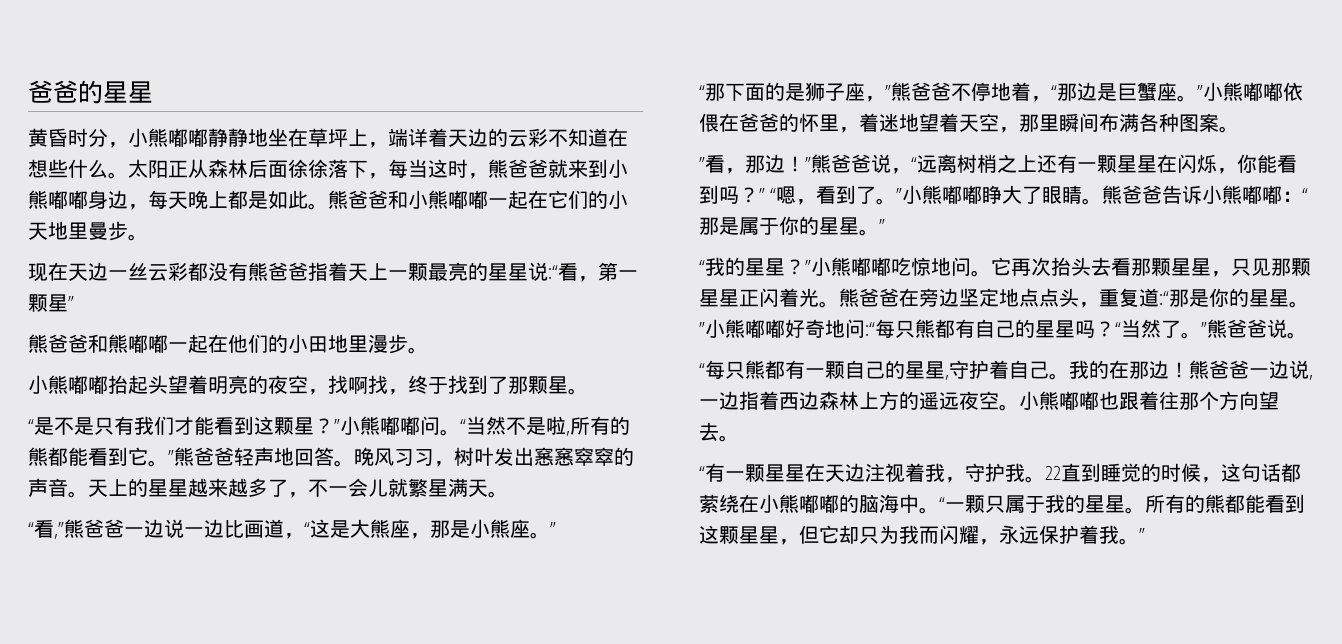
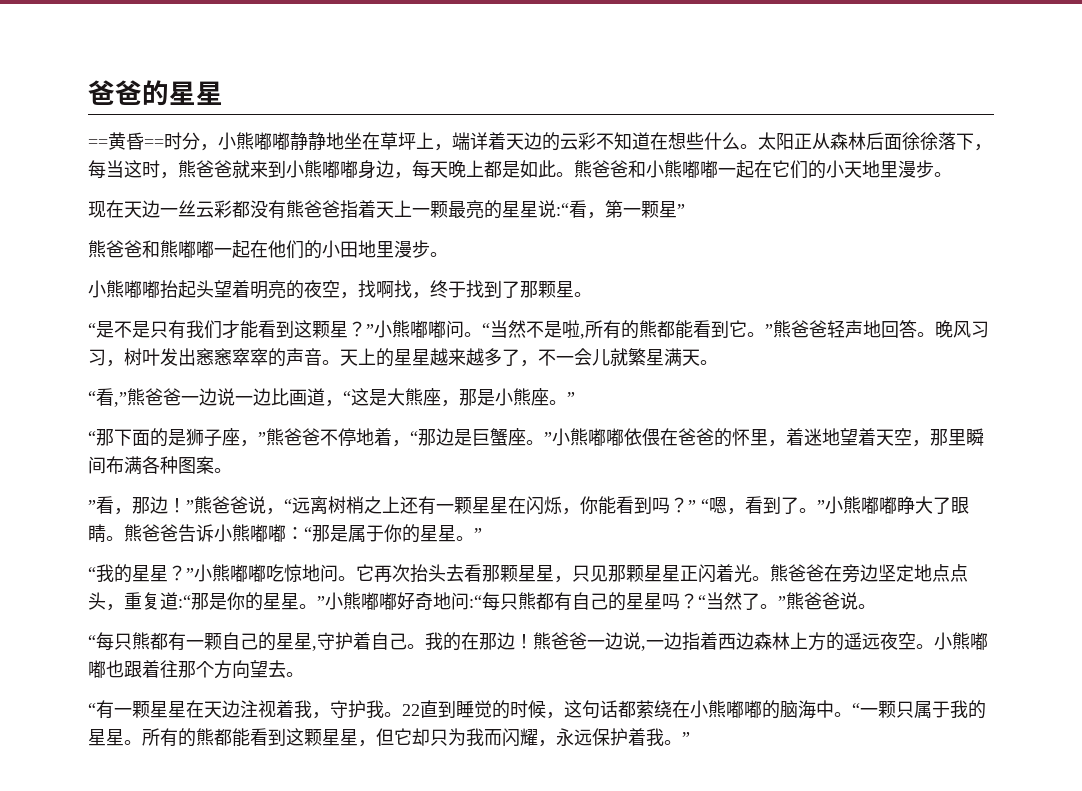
- 黄昏时分，小熊嘟嘟静静地坐在草坪上，端详着天边的云彩不知道在想些什么。
+ ==黄昏==时分，小熊嘟嘟静静地坐在草坪上，端详着天边的云彩不知道在想些什么。
- 熊爸爸和小熊嘟嘟一起在它们的小天地里曼步。
+ 熊爸爸和小熊嘟嘟一起在它们的小天地里漫步。

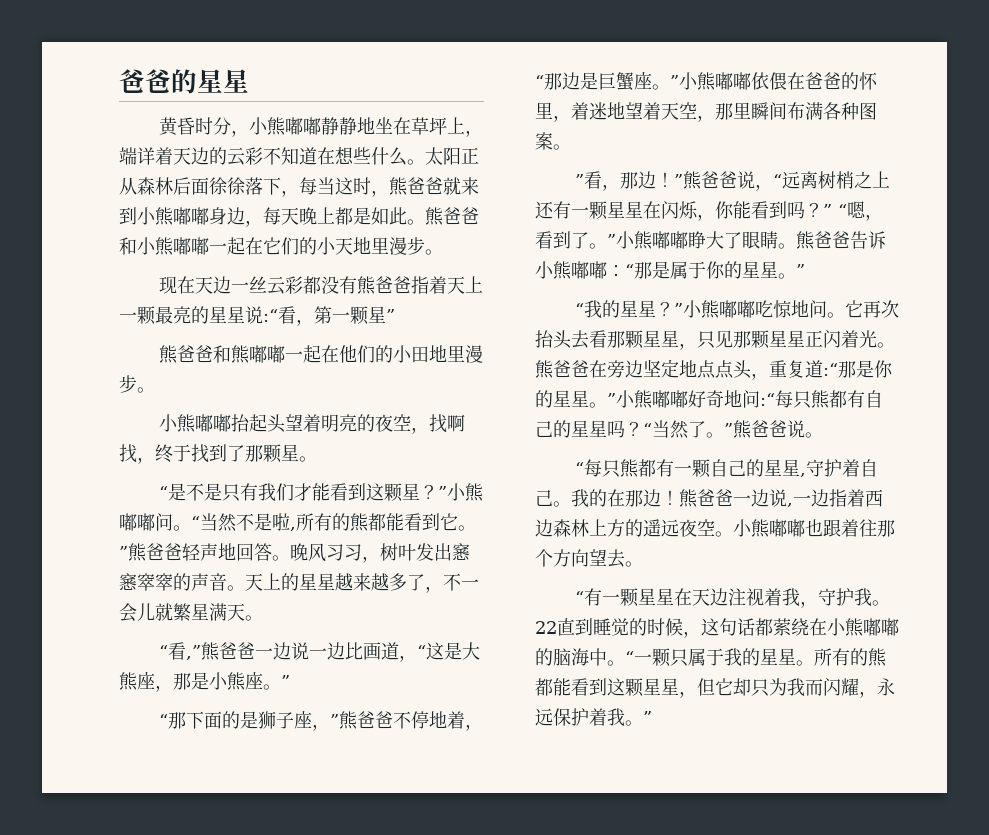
- ==黄昏==时分，小熊嘟嘟静静地坐在草坪上，端详着天边的云彩不知道在想些什么。
+ 黄昏时分，小熊嘟嘟静静地坐在草坪上，端详着天边的云彩不知道在想些什么。

